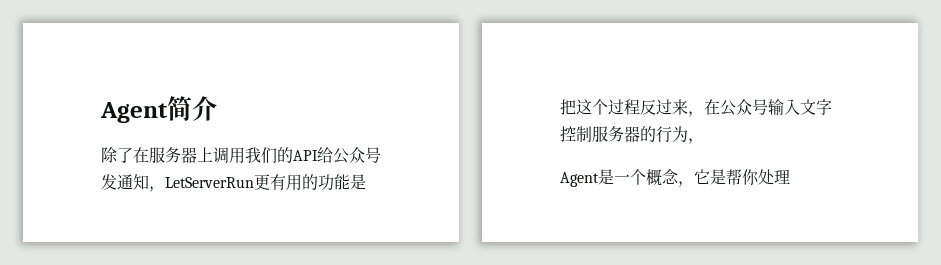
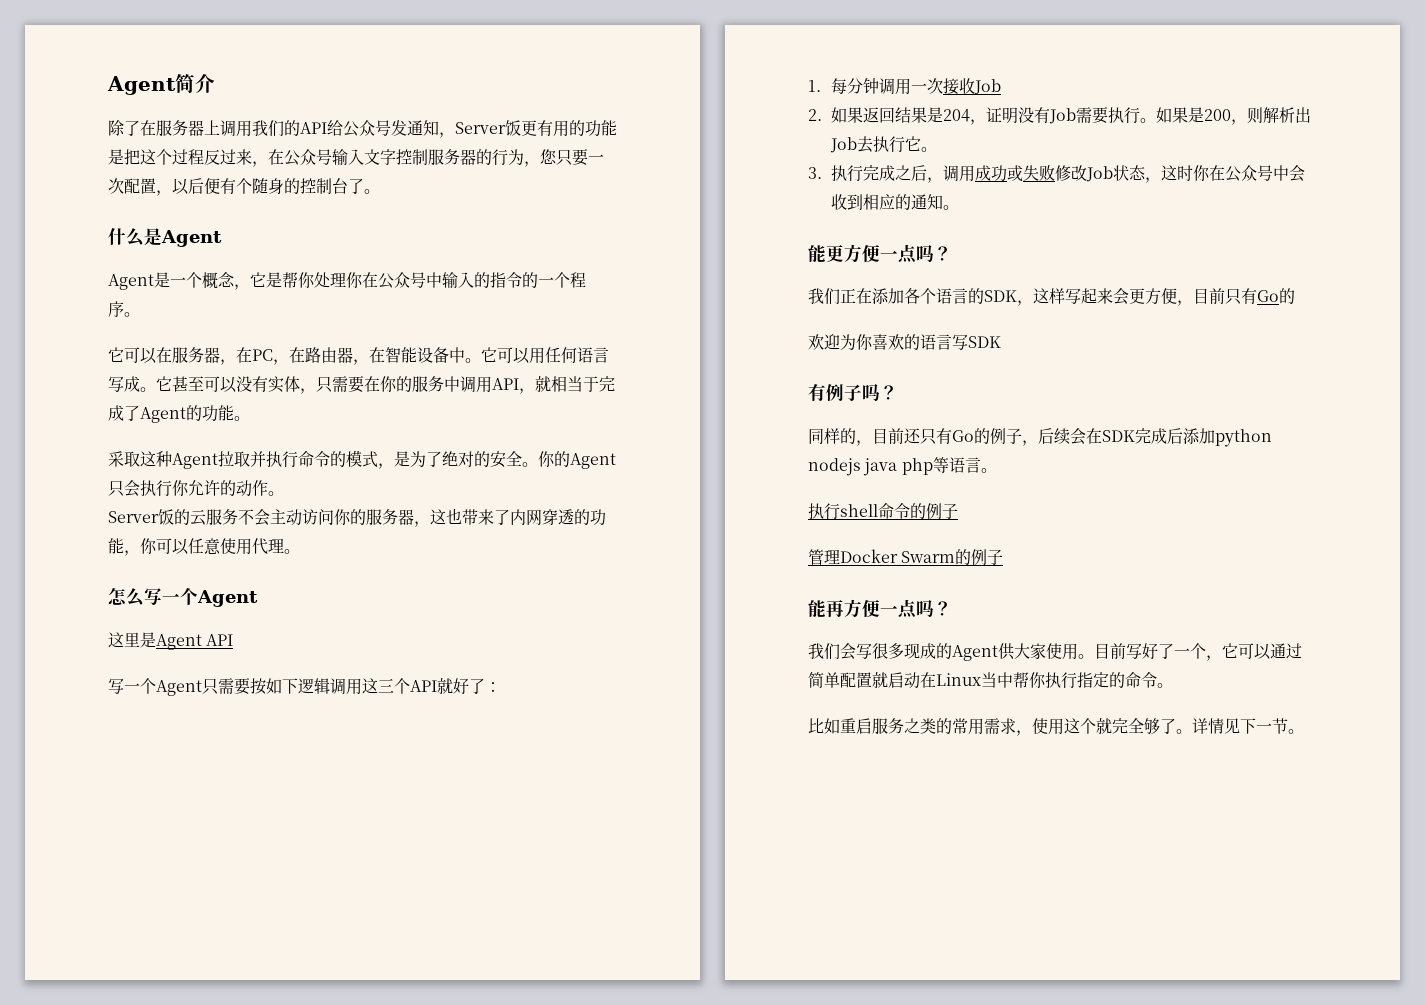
- 除了在服务器上调用我们的API给公众号发通知，LetServerRun更有用的功能是把这个过程反过来，在公众号输入文字控制服务器的行为，
+ 除了在服务器上调用我们的API给公众号发通知，Server饭更有用的功能是把这个过程反过来，在公众号输入文字控制服务器的行为，您只要一次配置，以后便有个随身的控制台了。
+ 什么是Agent
- Agent是一个概念，它是帮你处理
+ Agent是一个概念，它是帮你处理你在公众号中输入的指令的一个程序。
+ 它可以在服务器，在PC，在路由器，在智能设备中。它可以用任何语言写成。它甚至可以没有实体，只需要在你的服务中调用API，就相当于完成了Agent的功能。
+ 采取这种Agent拉取并执行命令的模式，是为了绝对的安全。你的Agent只会执行你允许的动作。
+ Server饭的云服务不会主动访问你的服务器，这也带来了内网穿透的功能，你可以任意使用代理。
+ 怎么写一个Agent
+ 这里是Agent API
+ 写一个Agent只需要按如下逻辑调用这三个API就好了：
+ 1.每分钟调用一次接收Job
+ 2.如果返回结果是204，证明没有Job需要执行。如果是200，则解析出Job去执行它。
+ 3.执行完成之后，调用成功或失败修改Job状态，这时你在公众号中会收到相应的通知。
+ 能更方便一点吗？
+ 我们正在添加各个语言的SDK，这样写起来会更方便，目前只有Go的
+ 欢迎为你喜欢的语言写SDK
+ 有例子吗？
+ 同样的，目前还只有Go的例子，后续会在SDK完成后添加python nodejs java php等语言。
+ 执行shell命令的例子
+ 管理Docker Swarm的例子
+ 能再方便一点吗？
+ 我们会写很多现成的Agent供大家使用。目前写好了一个，它可以通过简单配置就启动在Linux当中帮你执行指定的命令。
+ 比如重启服务之类的常用需求，使用这个就完全够了。详情见下一节。

